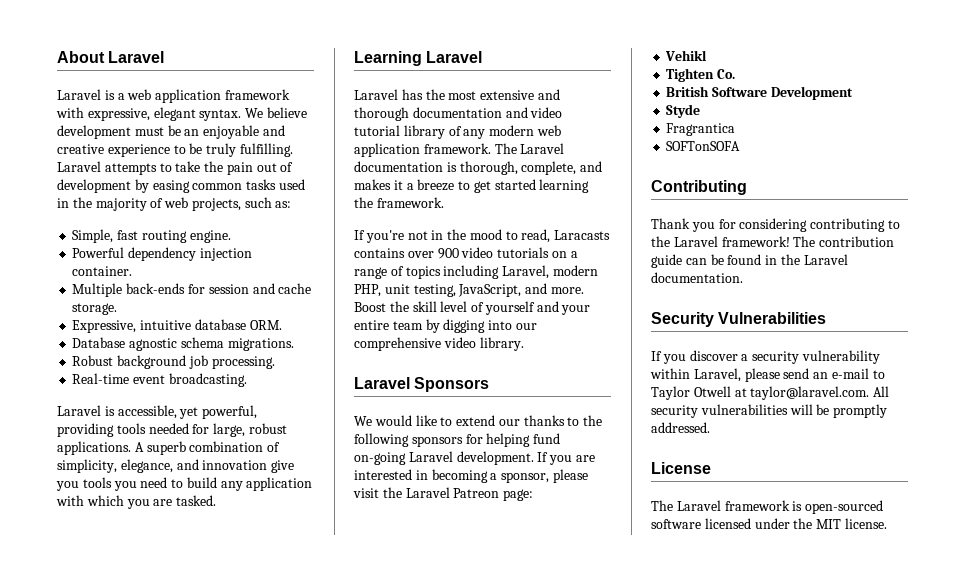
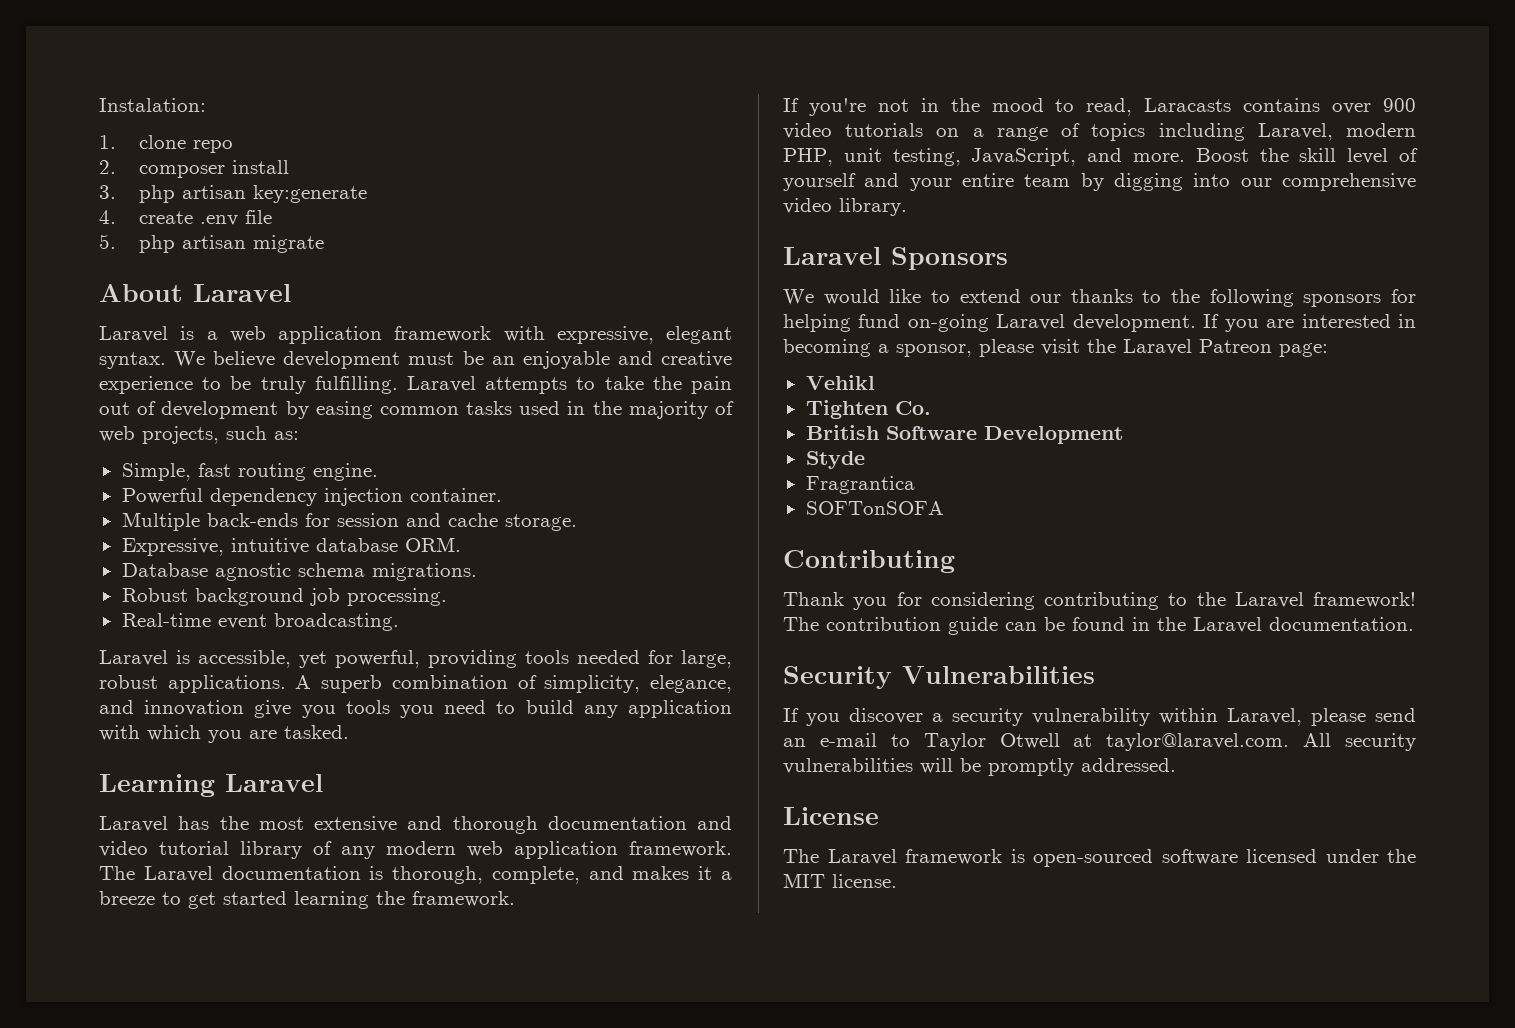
+ Instalation:
+ 1. clone repo
+ 2. composer install
+ 3. php artisan key:generate
+ 4. create .env file
+ 5. php artisan migrate

